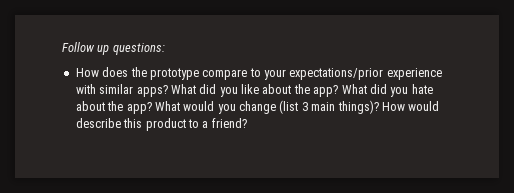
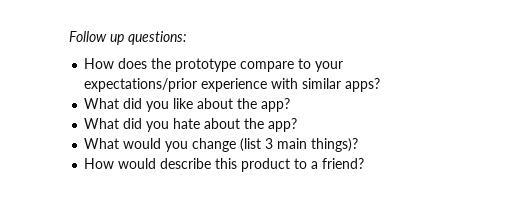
- How does the prototype compare to your expectations/prior experience with similar apps? What did you like about the app? What did you hate about the app? What would you change (list 3 main things)? How would describe this product to a friend?
+ How does the prototype compare to your expectations/prior experience with similar apps?
+ What did you like about the app?
+ What did you hate about the app?
+ What would you change (list 3 main things)?
+ How would describe this product to a friend?

